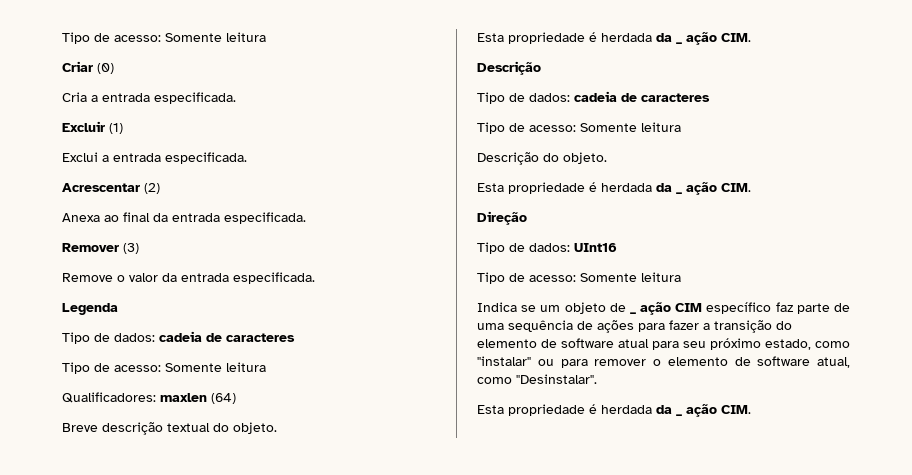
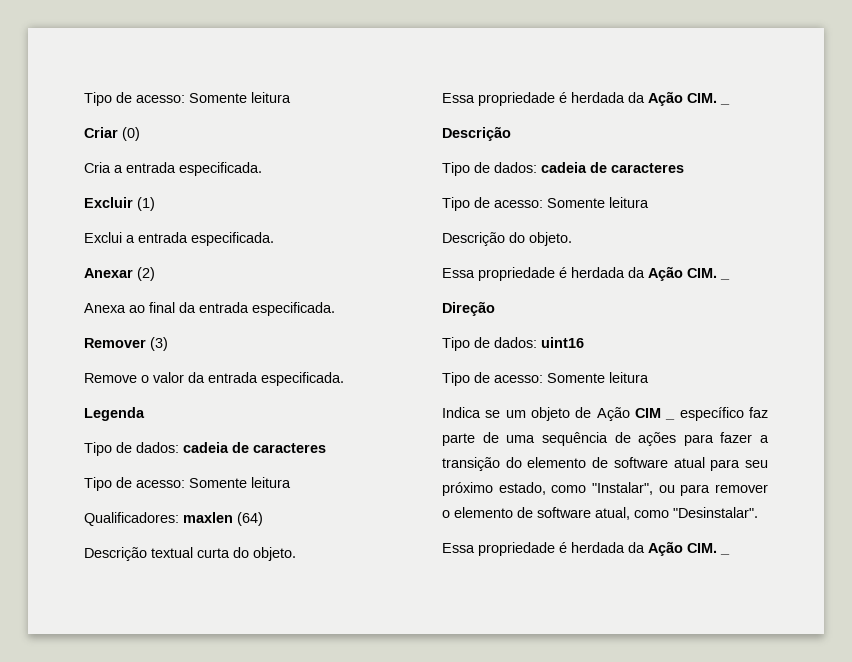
- Acrescentar (2)
+ Anexar (2)
- Breve descrição textual do objeto.
- Esta propriedade é herdada da _ ação CIM.
+ Descrição textual curta do objeto.
+ Essa propriedade é herdada da Ação CIM. _
  Descrição do objeto.
- Esta propriedade é herdada da _ ação CIM.
+ Essa propriedade é herdada da Ação CIM. _
- Tipo de dados: UInt16
+ Tipo de dados: uint16
- Indica se um objeto de _ ação CIM específico faz parte de uma sequência de ações para fazer a transição do elemento de software atual para seu próximo estado, como "instalar" ou para remover o elemento de software atual, como "Desinstalar".
- Esta propriedade é herdada da _ ação CIM.
+ Indica se um objeto de Ação CIM _ específico faz parte de uma sequência de ações para fazer a transição do elemento de software atual para seu próximo estado, como "Instalar", ou para remover o elemento de software atual, como "Desinstalar".
+ Essa propriedade é herdada da Ação CIM. _

